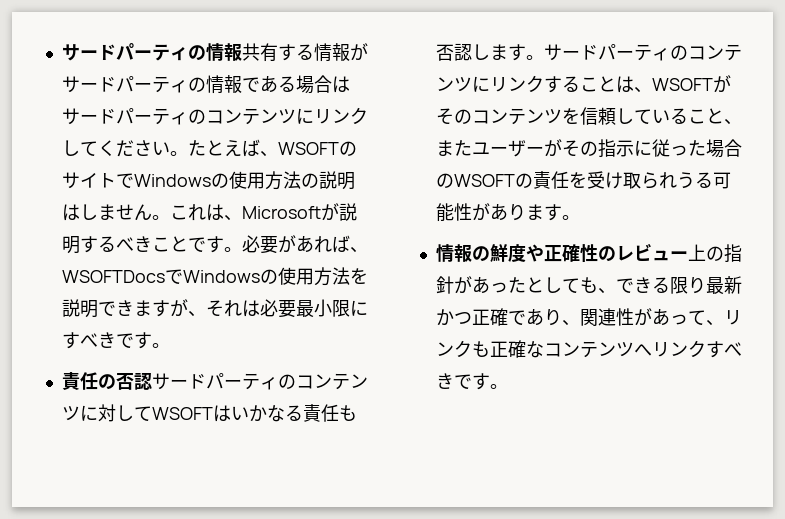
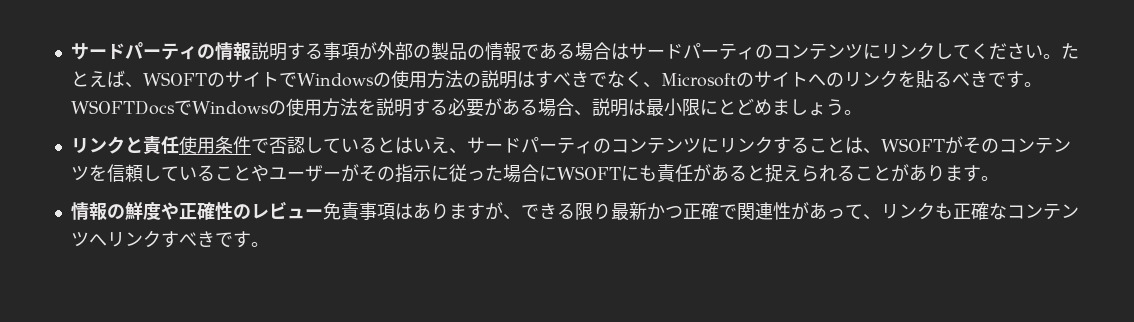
- サードパーティの情報共有する情報がサードパーティの情報である場合はサードパーティのコンテンツにリンクしてください。
+ サードパーティの情報説明する事項が外部の製品の情報である場合はサードパーティのコンテンツにリンクしてください。
- たとえば、WSOFTのサイトでWindowsの使用方法の説明はしません。これは、Microsoftが説明するべきことです。必要があれば、WSOFTDocsでWindowsの使用方法を説明できますが、それは必要最小限にすべきです。
- 責任の否認サードパーティのコンテンツに対してWSOFTはいかなる責任も否認します。サードパーティのコンテンツにリンクすることは、WSOFTがそのコンテンツを信頼していること、またユーザーがその指示に従った場合のWSOFTの責任を受け取られうる可能性があります。
+ たとえば、WSOFTのサイトでWindowsの使用方法の説明はすべきでなく、Microsoftのサイトへのリンクを貼るべきです。WSOFTDocsでWindowsの使用方法を説明する必要がある場合、説明は最小限にとどめましょう。
+ リンクと責任使用条件で否認しているとはいえ、サードパーティのコンテンツにリンクすることは、WSOFTがそのコンテンツを信頼していることやユーザーがその指示に従った場合にWSOFTにも責任があると捉えられることがあります。
- 情報の鮮度や正確性のレビュー上の指針があったとしても、できる限り最新かつ正確であり、関連性があって、リンクも正確なコンテンツへリンクすべきです。
+ 情報の鮮度や正確性のレビュー免責事項はありますが、できる限り最新かつ正確で関連性があって、リンクも正確なコンテンツへリンクすべきです。

